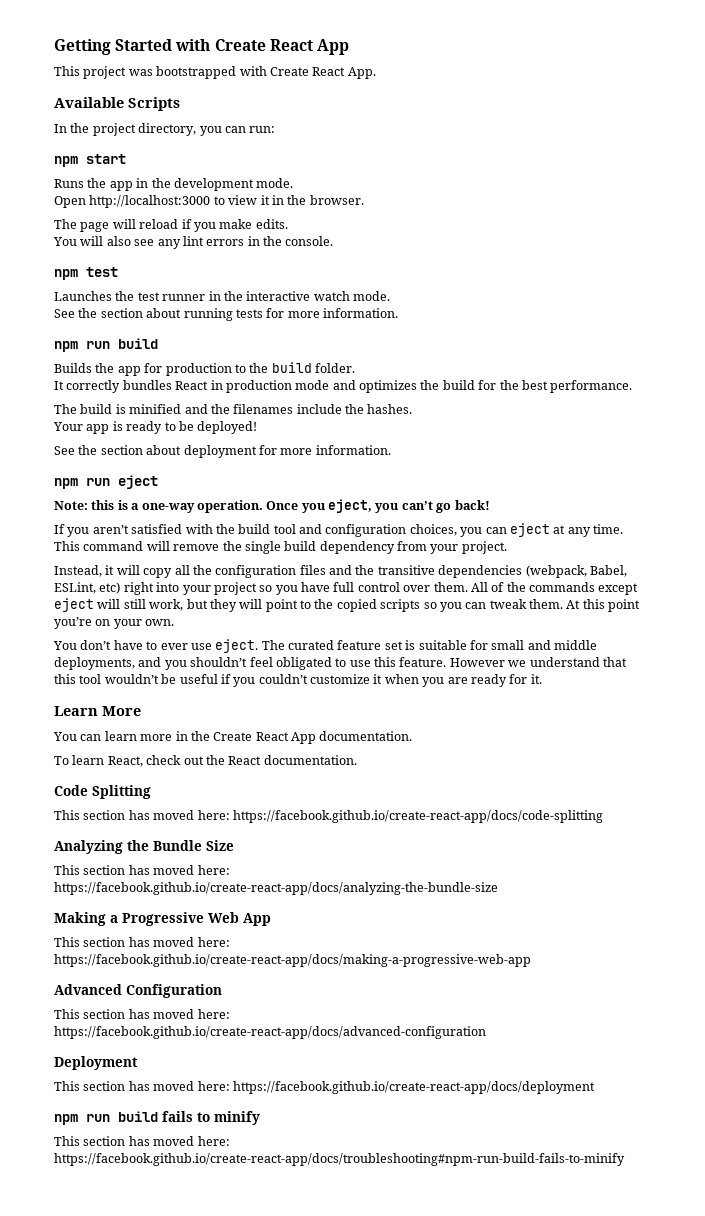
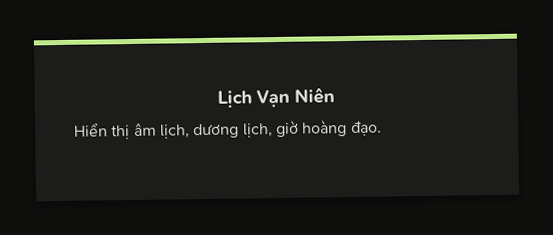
- Getting Started with Create React App
- This project was bootstrapped with Create React App.
- Available Scripts
- In the project directory, you can run:
- npm start
- Runs the app in the development mode.
- Open http://localhost:3000 to view it in the browser.
- The page will reload if you make edits.
- You will also see any lint errors in the console.
- npm test
- Launches the test runner in the interactive watch mode.
- See the section about running tests for more information.
- npm run build
- Builds the app for production to the build folder.
- It correctly bundles React in production mode and optimizes the build for the best performance.
- The build is minified and the filenames include the hashes.
- Your app is ready to be deployed!
- See the section about deployment for more information.
- npm run eject
- Note: this is a one-way operation. Once you eject, you can’t go back!
- If you aren’t satisfied with the build tool and configuration choices, you can eject at any time. This command will remove the single build dependency from your project.
- Instead, it will copy all the configuration files and the transitive dependencies (webpack, Babel, ESLint, etc) right into your project so you have full control over them. All of the commands except eject will still work, but they will point to the copied scripts so you can tweak them. At this point you’re on your own.
- You don’t have to ever use eject. The curated feature set is suitable for small and middle deployments, and you shouldn’t feel obligated to use this feature. However we understand that this tool wouldn’t be useful if you couldn’t customize it when you are ready for it.
- Learn More
- You can learn more in the Create React App documentation.
- To learn React, check out the React documentation.
- Code Splitting
- This section has moved here: https://facebook.github.io/create-react-app/docs/code-splitting
- Analyzing the Bundle Size
- This section has moved here: https://facebook.github.io/create-react-app/docs/analyzing-the-bundle-size
- Making a Progressive Web App
- This section has moved here: https://facebook.github.io/create-react-app/docs/making-a-progressive-web-app
- Advanced Configuration
- This section has moved here: https://facebook.github.io/create-react-app/docs/advanced-configuration
- Deployment
- This section has moved here: https://facebook.github.io/create-react-app/docs/deployment
- npm run build fails to minify
- This section has moved here: https://facebook.github.io/create-react-app/docs/troubleshooting#npm-run-build-fails-to-minify
+ Lịch Vạn Niên
+ Hiển thị âm lịch, dương lịch, giờ hoàng đạo.

